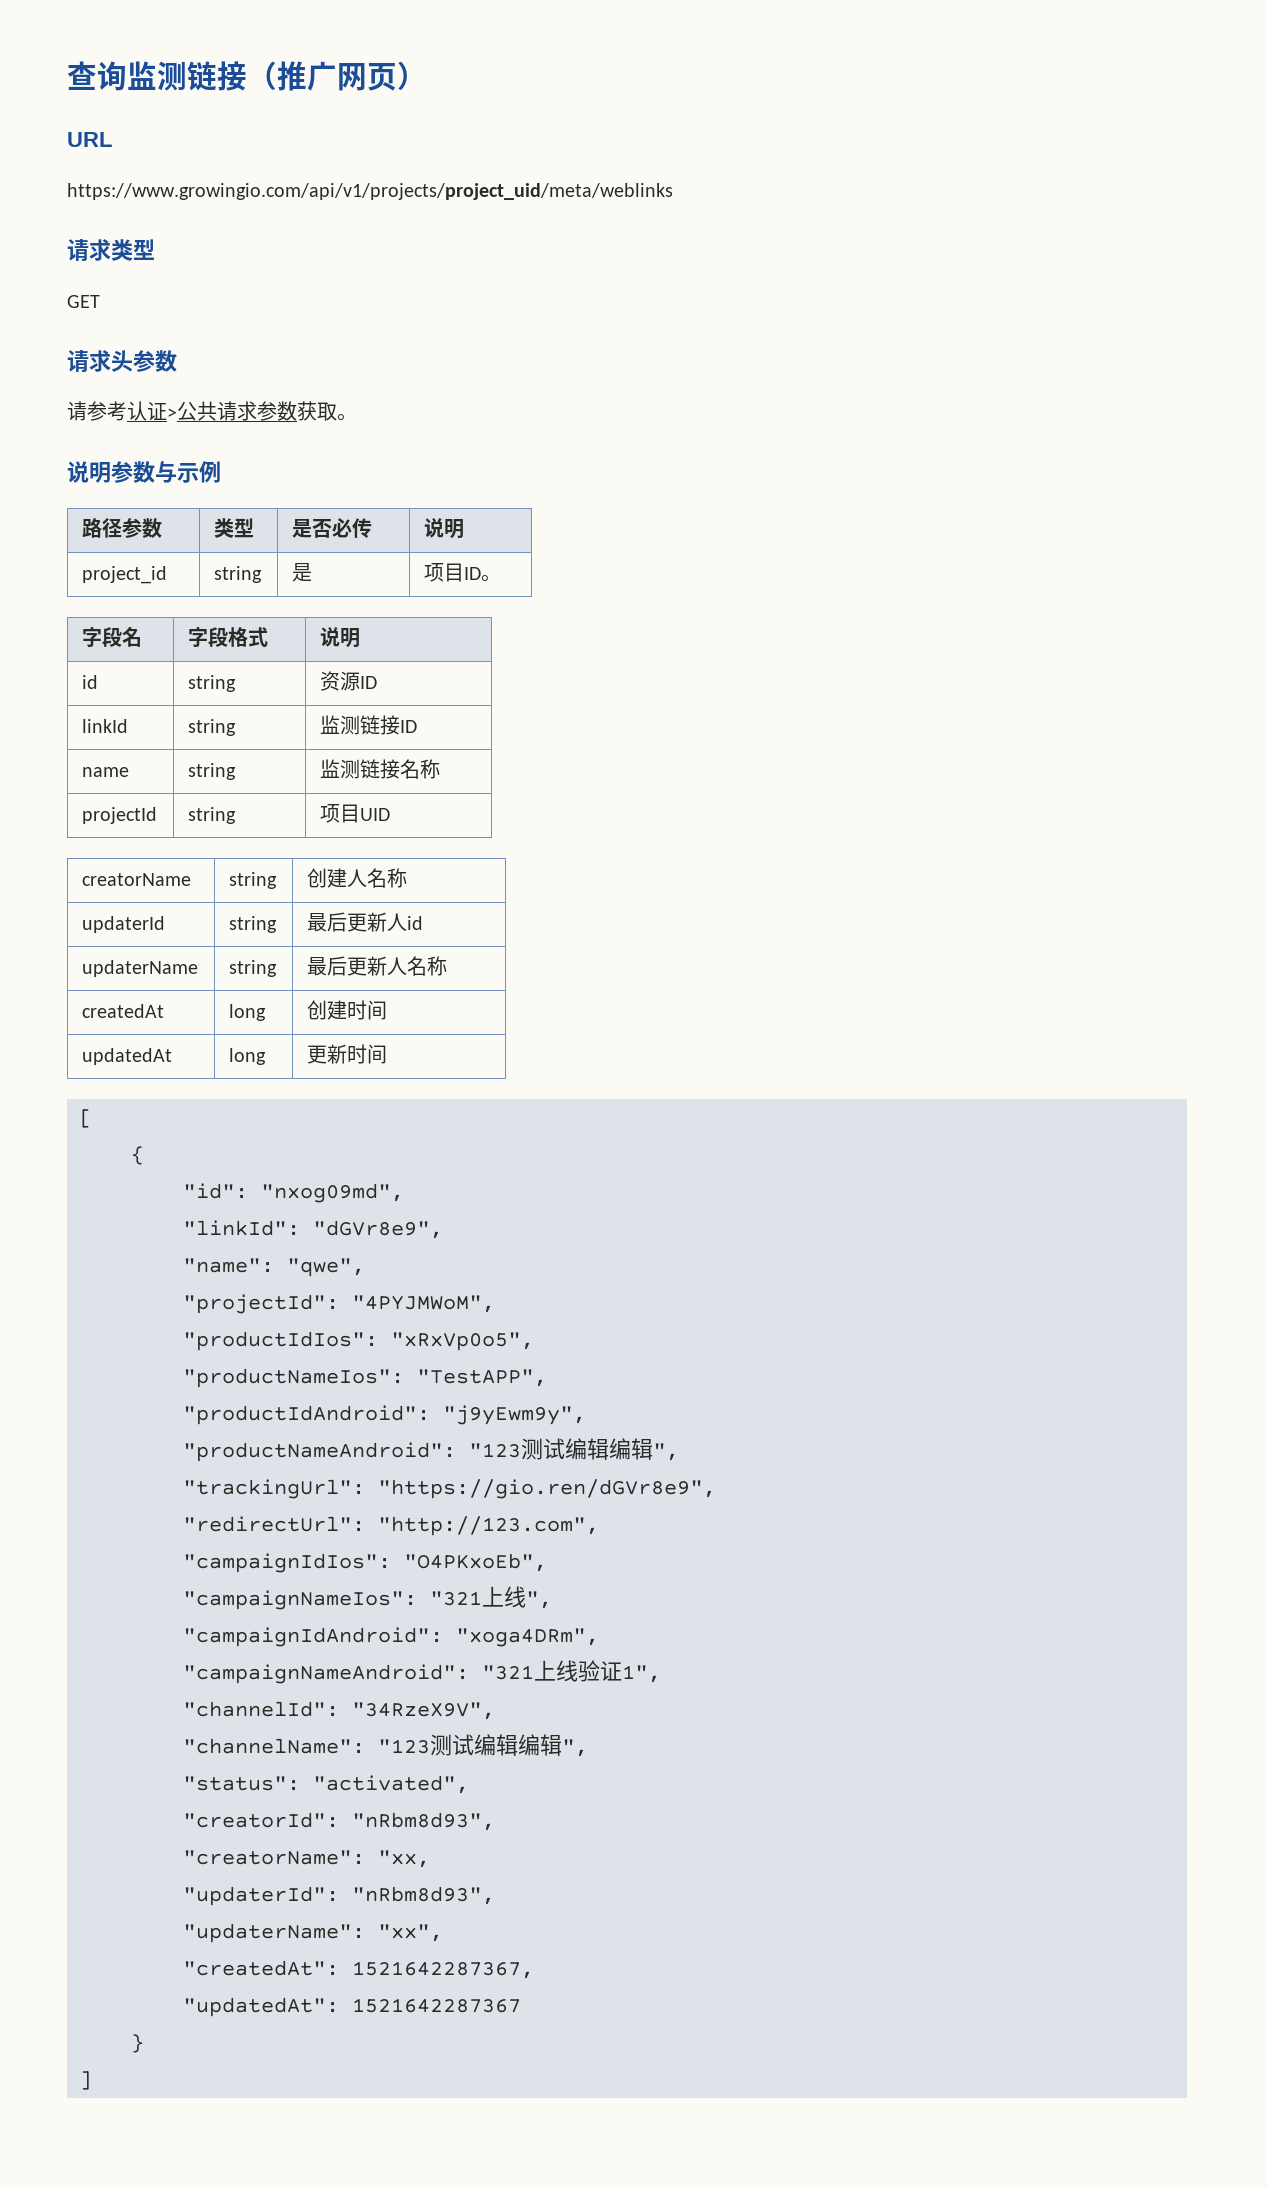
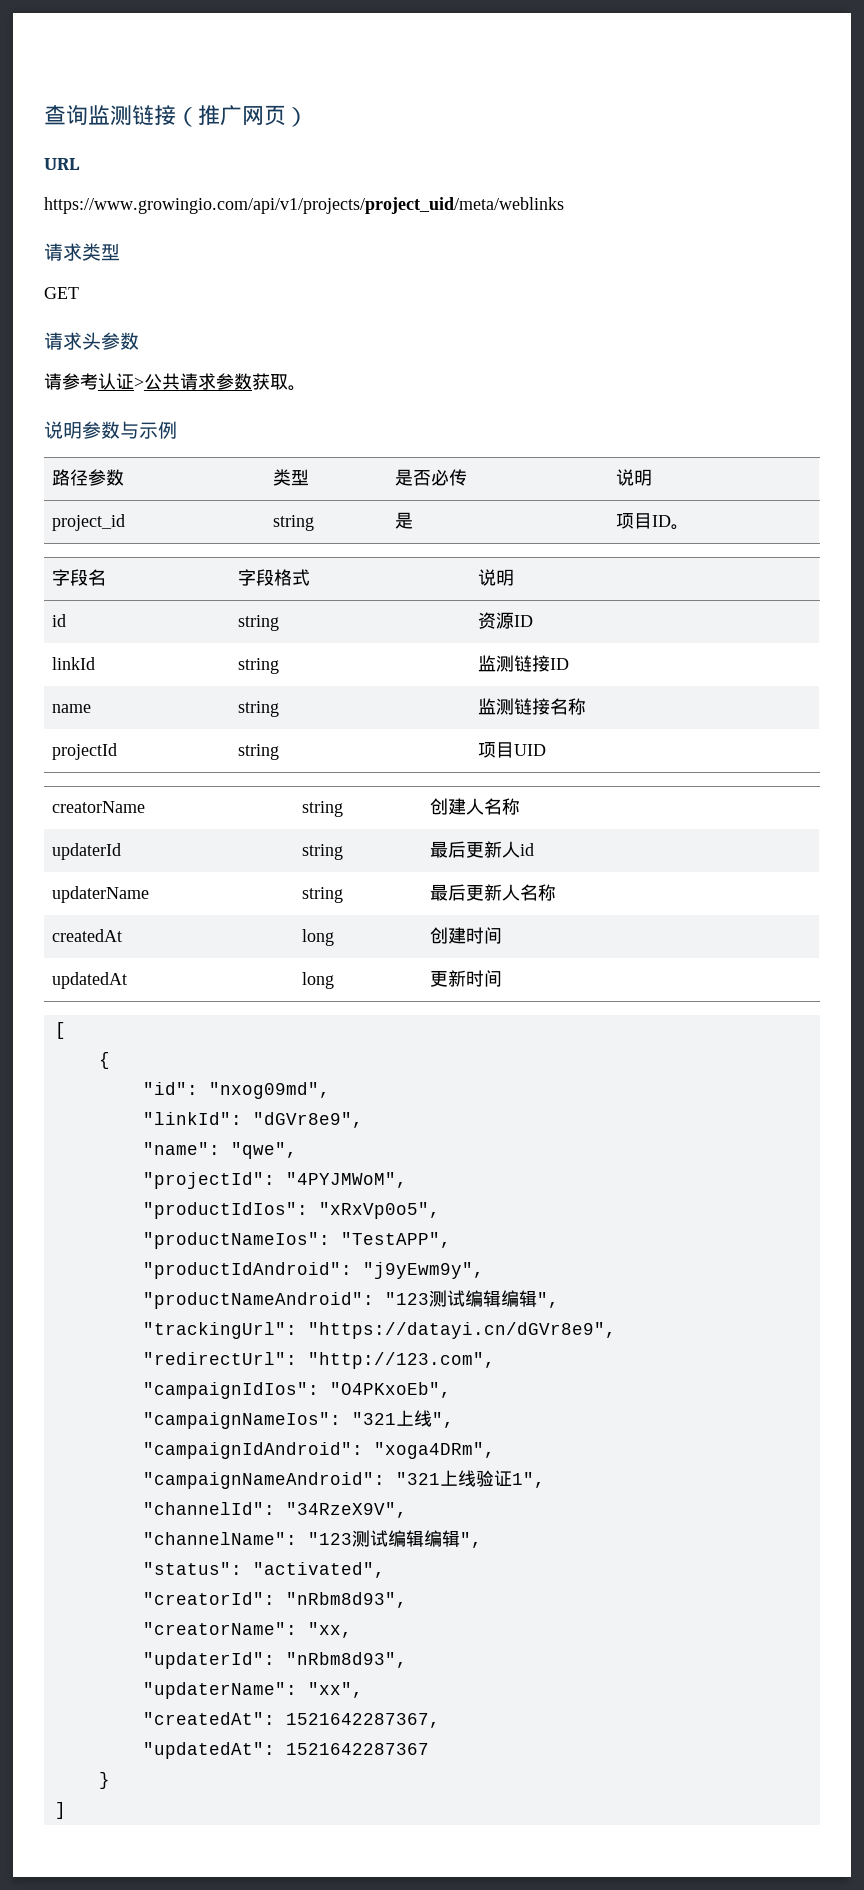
- "trackingUrl": "https://gio.ren/dGVr8e9",
+ "trackingUrl": "https://datayi.cn/dGVr8e9",

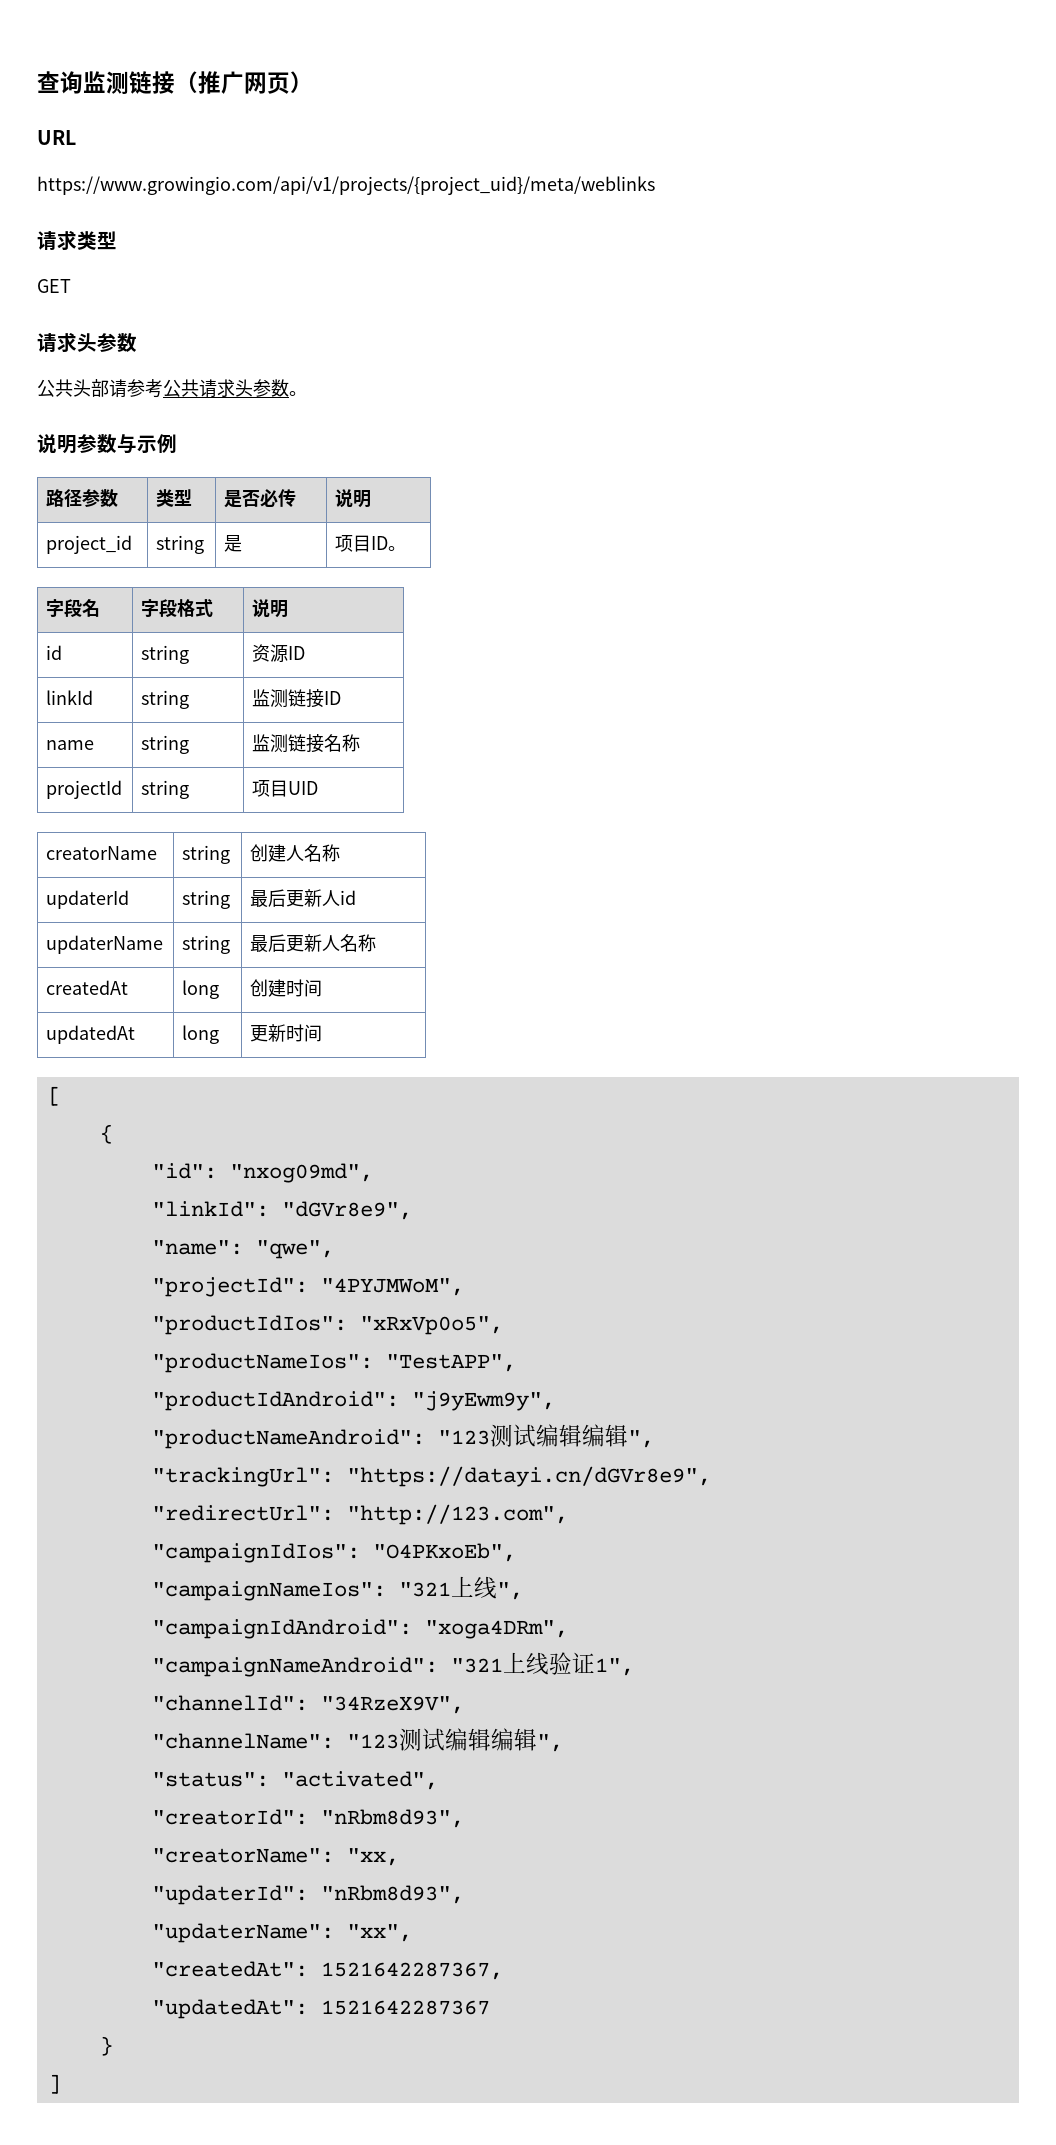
- https://www.growingio.com/api/v1/projects/project_uid/meta/weblinks
+ https://www.growingio.com/api/v1/projects/{project_uid}/meta/weblinks
- 请参考认证>公共请求参数获取。
+ 公共头部请参考公共请求头参数。

